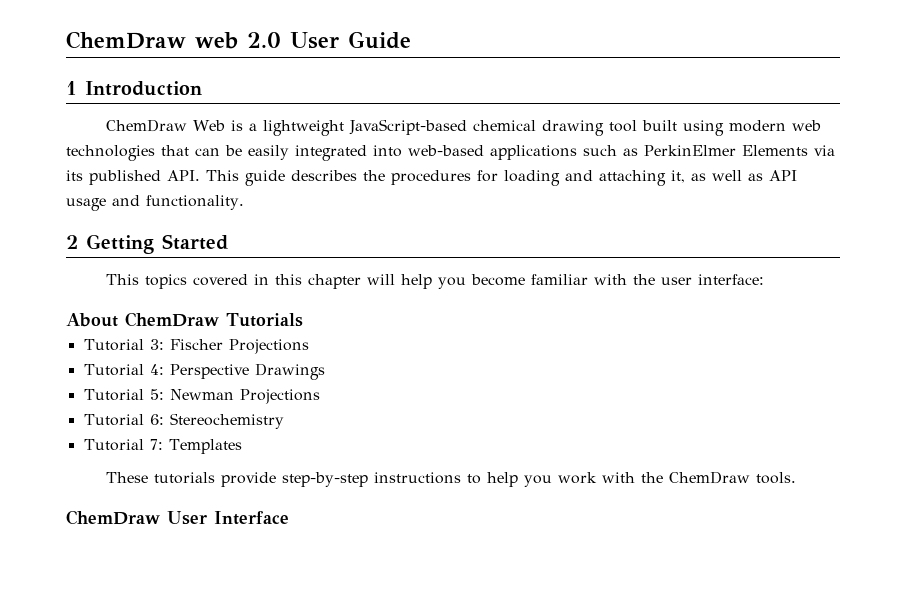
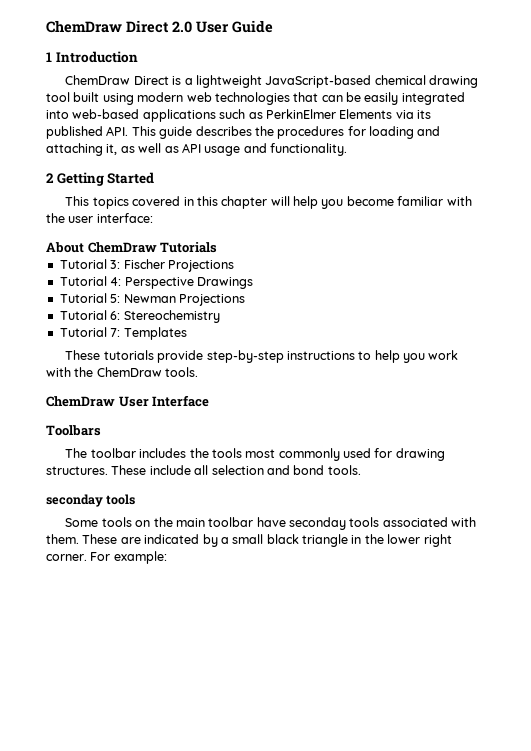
- ChemDraw web 2.0 User Guide
+ ChemDraw Direct 2.0 User Guide
- ChemDraw Web is a lightweight JavaScript-based chemical drawing tool built using modern web technologies that can be easily integrated into web-based applications such as PerkinElmer Elements via its published API. This guide describes the procedures for loading and attaching it, as well as API usage and functionality.
+ ChemDraw Direct is a lightweight JavaScript-based chemical drawing tool built using modern web technologies that can be easily integrated into web-based applications such as PerkinElmer Elements via its published API. This guide describes the procedures for loading and attaching it, as well as API usage and functionality.
+ Toolbars
+ The toolbar includes the tools most commonly used for drawing structures. These include all selection and bond tools.
+ seconday tools
+ Some tools on the main toolbar have seconday tools associated with them. These are indicated by a small black triangle in the lower right corner. For example:

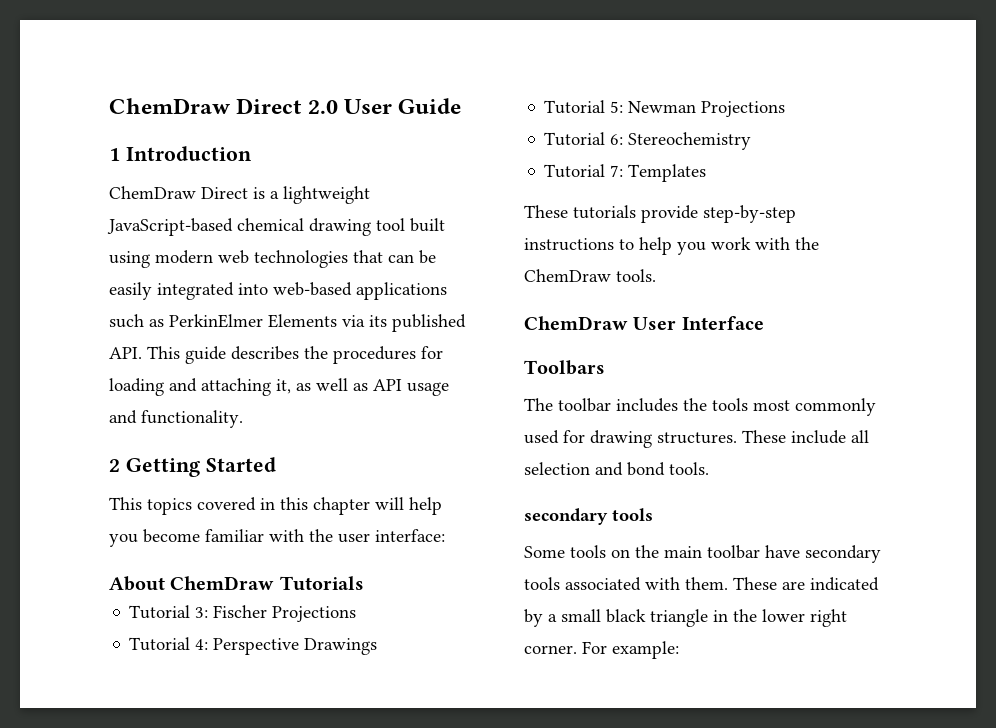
  These include all selection and bond tools.
- seconday tools
+ secondary tools
- Some tools on the main toolbar have seconday tools associated with them.
+ Some tools on the main toolbar have secondary tools associated with them.

